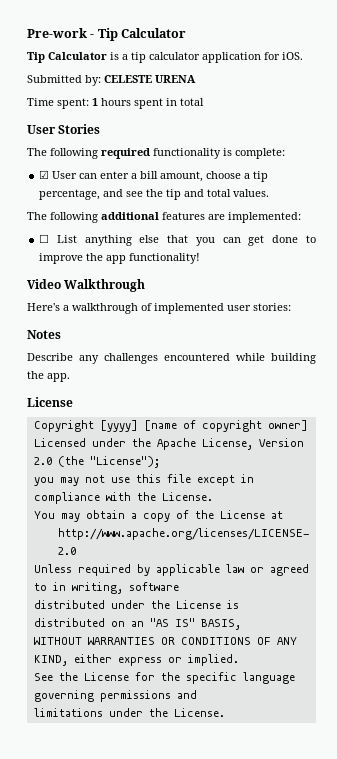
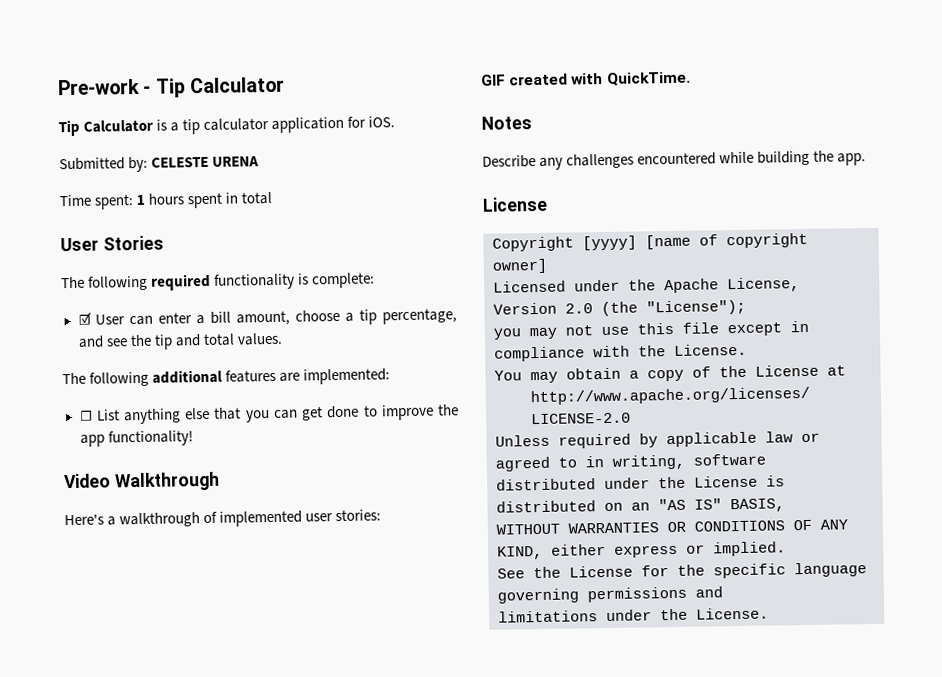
+ GIF created with QuickTime.

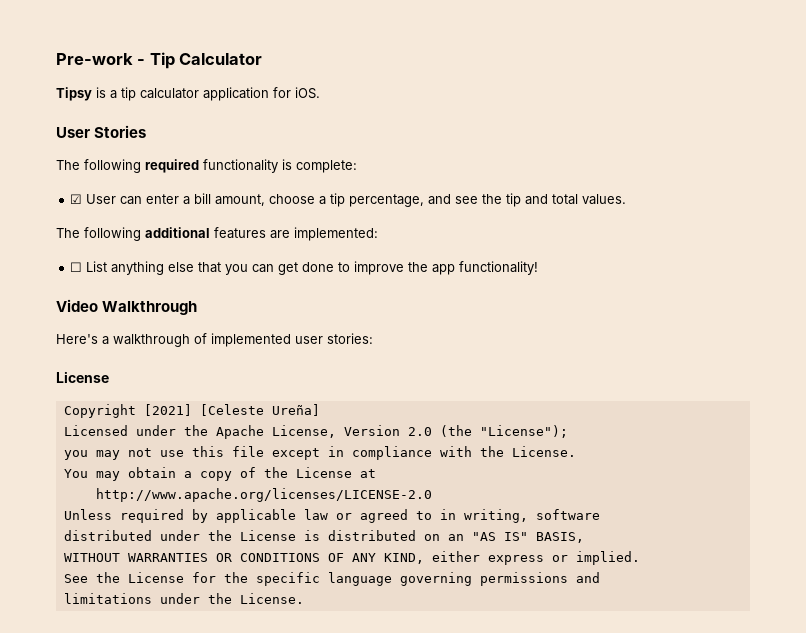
- Tip Calculator is a tip calculator application for iOS.
+ Tipsy is a tip calculator application for iOS.
- Submitted by: CELESTE URENA
- Time spent: 1 hours spent in total
  Here's a walkthrough of implemented user stories:
- GIF created with QuickTime.
- Notes
- Describe any challenges encountered while building the app.
  License
- Copyright [yyyy] [name of copyright owner]
+ Copyright [2021] [Celeste Ureña]

